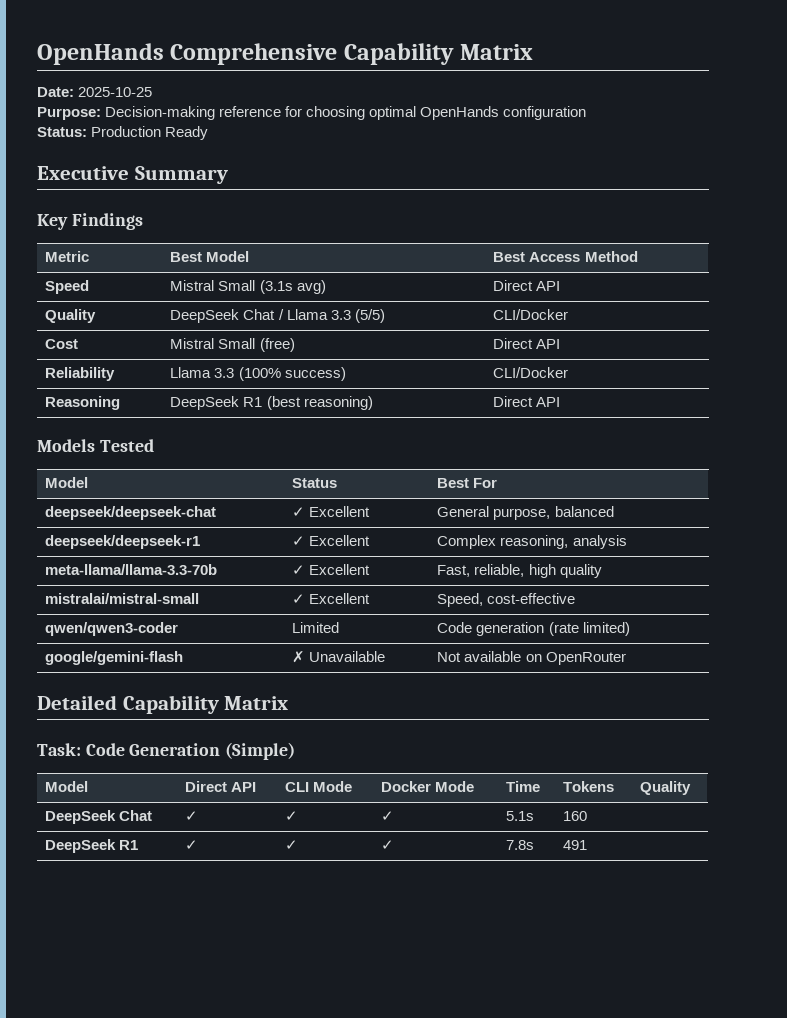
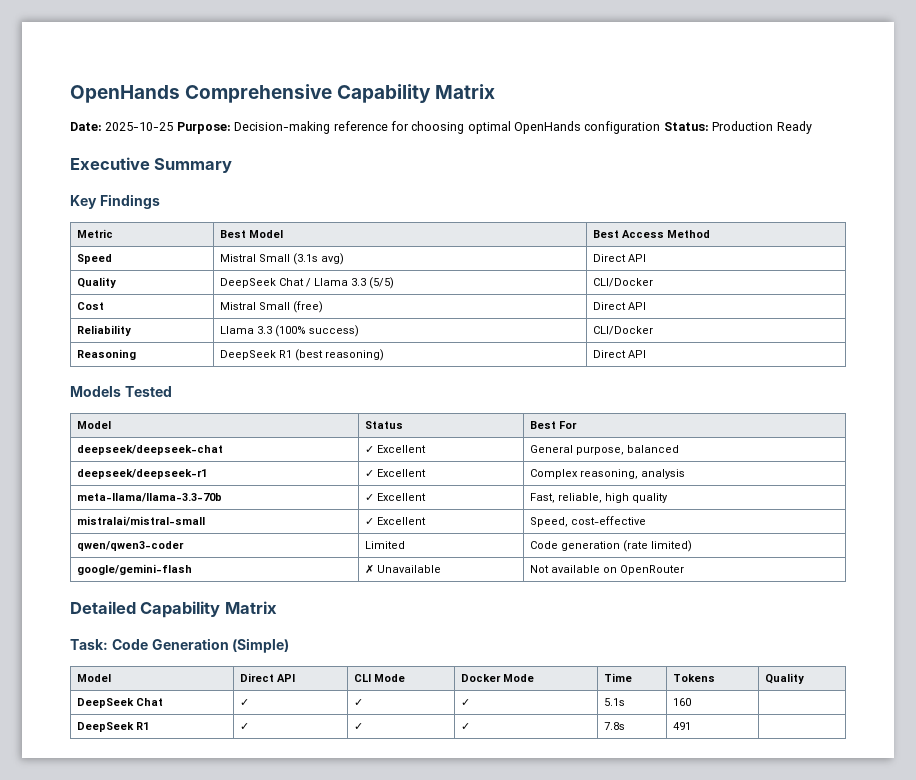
- Date: 2025-10-25
- Purpose: Decision-making reference for choosing optimal OpenHands configuration
- Status: Production Ready
+ Date: 2025-10-25 Purpose: Decision-making reference for choosing optimal OpenHands configuration Status: Production Ready

